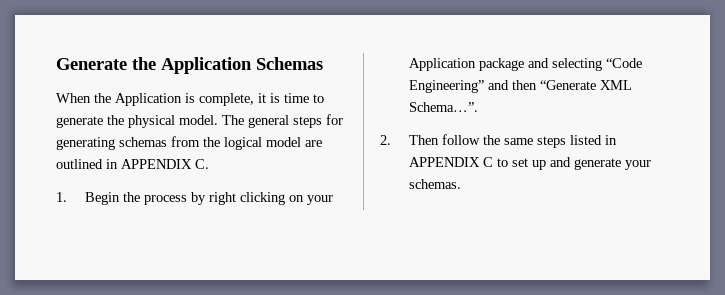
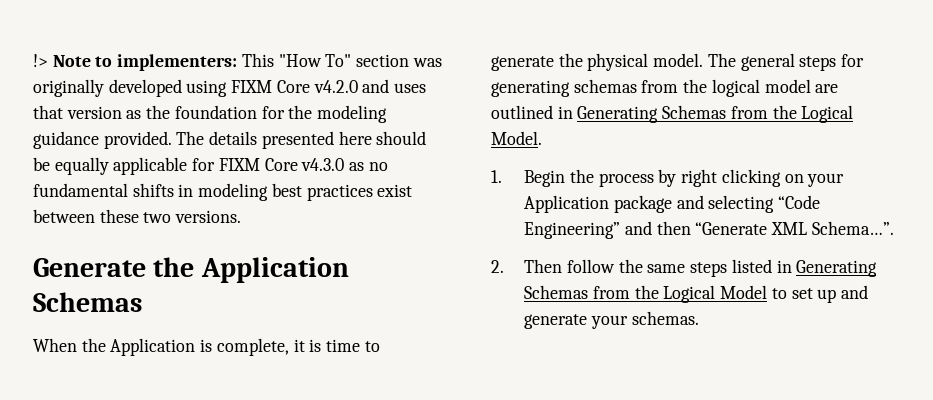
+ !> Note to implementers: This "How To" section was originally developed using FIXM Core v4.2.0 and uses that version as the foundation for the modeling guidance provided. The details presented here should be equally applicable for FIXM Core v4.3.0 as no fundamental shifts in modeling best practices exist between these two versions.
- The general steps for generating schemas from the logical model are outlined in APPENDIX C.
+ The general steps for generating schemas from the logical model are outlined in Generating Schemas from the Logical Model.
- 2. Then follow the same steps listed in APPENDIX C to set up and generate your schemas.
+ 2. Then follow the same steps listed in Generating Schemas from the Logical Model to set up and generate your schemas.

